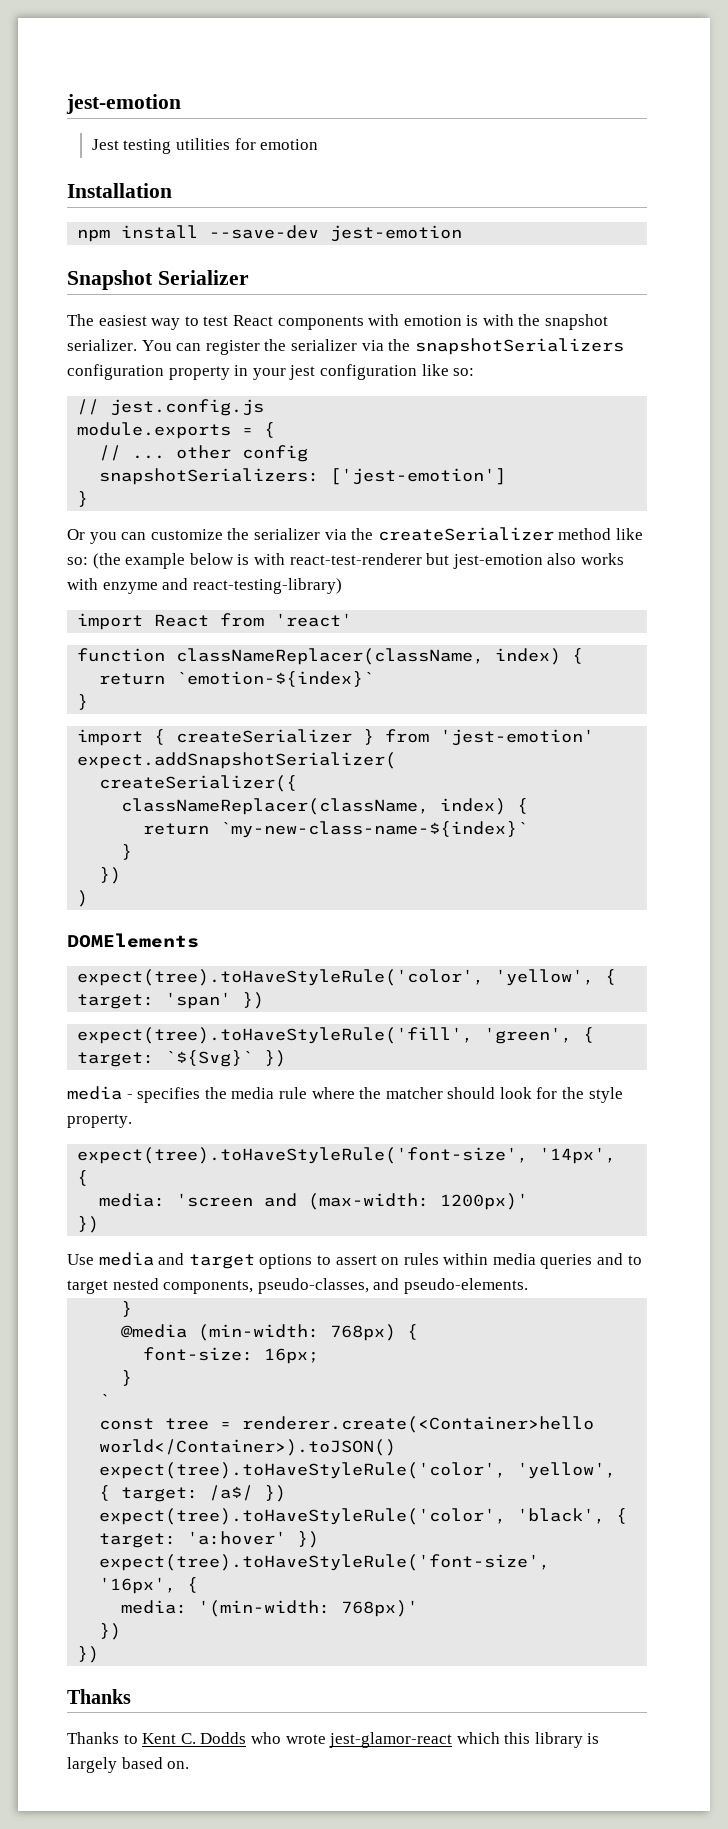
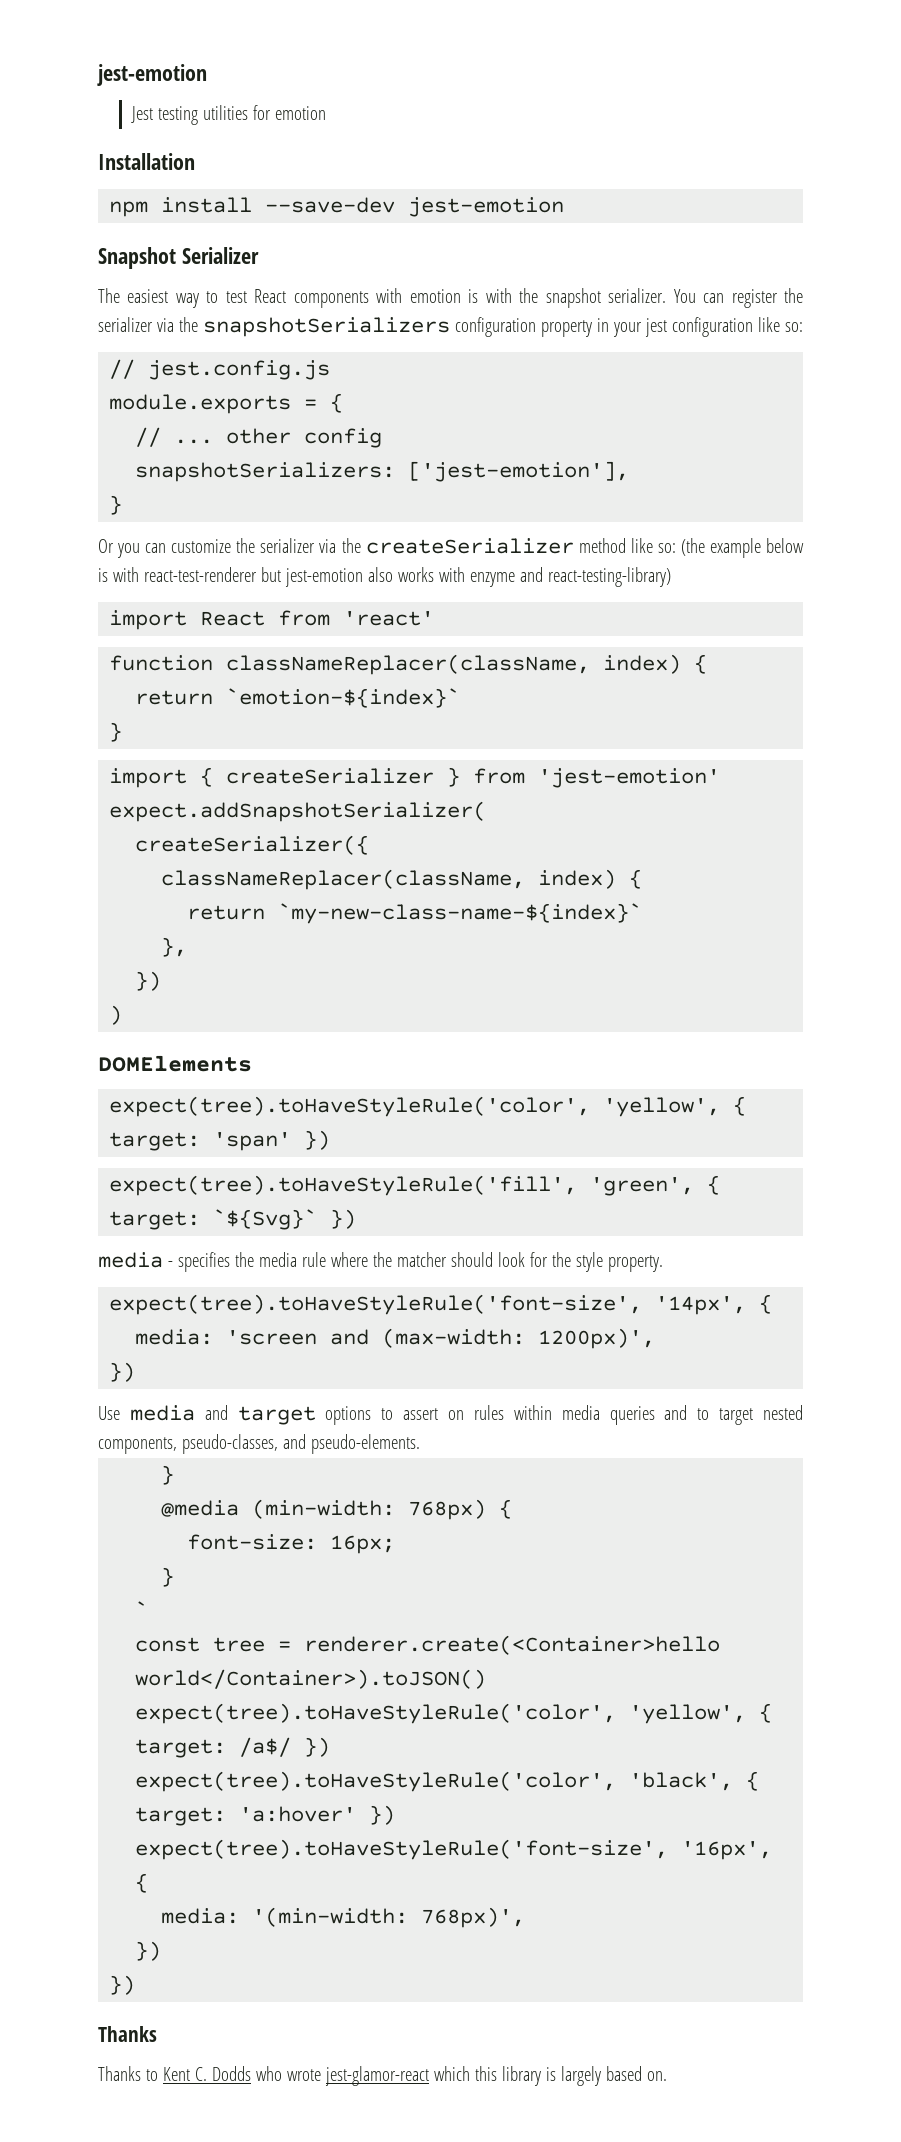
- snapshotSerializers: ['jest-emotion']
+ snapshotSerializers: ['jest-emotion'],
  return `my-new-class-name-${index}`
- }
+ },
- media: 'screen and (max-width: 1200px)'
+ media: 'screen and (max-width: 1200px)',
- media: '(min-width: 768px)'
+ media: '(min-width: 768px)',

